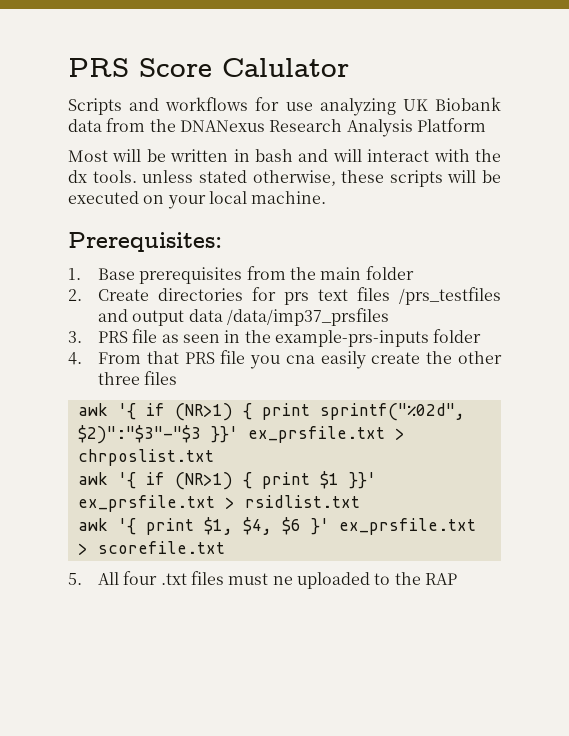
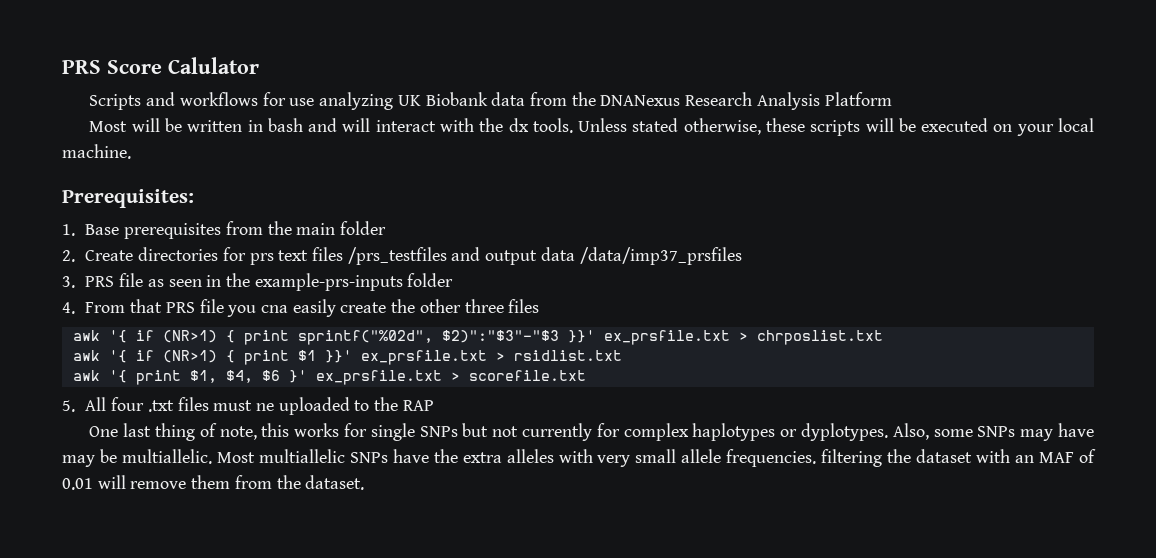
- Most will be written in bash and will interact with the dx tools. unless stated otherwise, these scripts will be executed on your local machine.
+ Most will be written in bash and will interact with the dx tools. Unless stated otherwise, these scripts will be executed on your local machine.
+ One last thing of note, this works for single SNPs but not currently for complex haplotypes or dyplotypes. Also, some SNPs may have may be multiallelic. Most multiallelic SNPs have the extra alleles with very small allele frequencies. filtering the dataset with an MAF of 0.01 will remove them from the dataset.

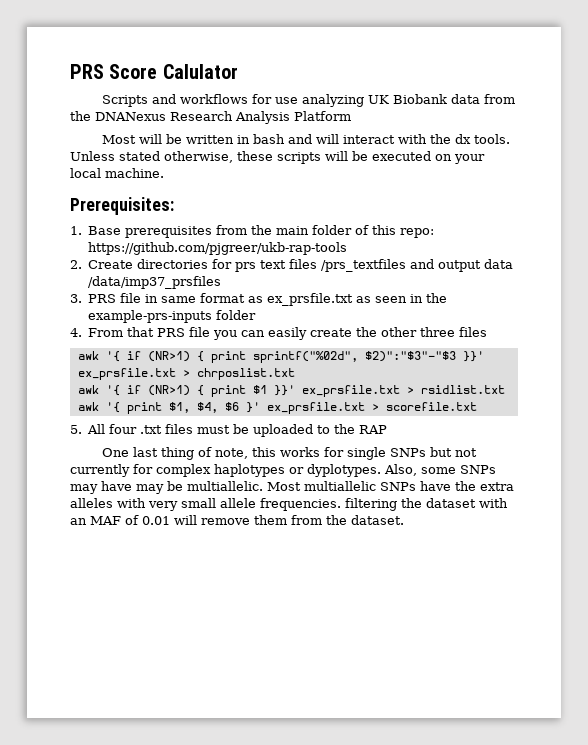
- 1. Base prerequisites from the main folder
+ 1. Base prerequisites from the main folder of this repo: https://github.com/pjgreer/ukb-rap-tools
- 2. Create directories for prs text files /prs_testfiles and output data /data/imp37_prsfiles
+ 2. Create directories for prs text files /prs_textfiles and output data /data/imp37_prsfiles
- 3. PRS file as seen in the example-prs-inputs folder
+ 3. PRS file in same format as ex_prsfile.txt as seen in the example-prs-inputs folder
- 4. From that PRS file you cna easily create the other three files
+ 4. From that PRS file you can easily create the other three files
- 5. All four .txt files must ne uploaded to the RAP
+ 5. All four .txt files must be uploaded to the RAP

